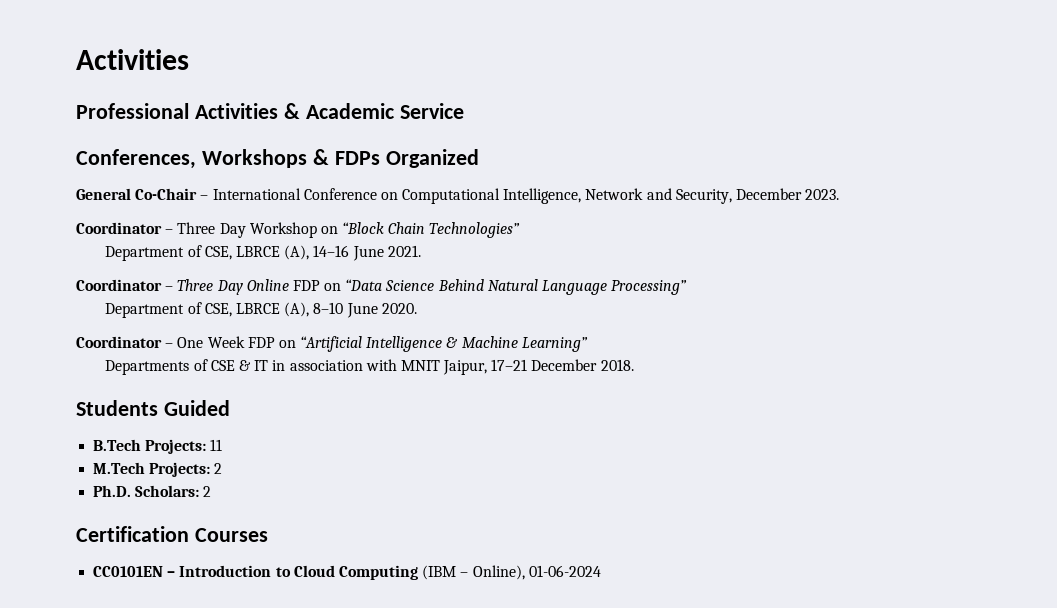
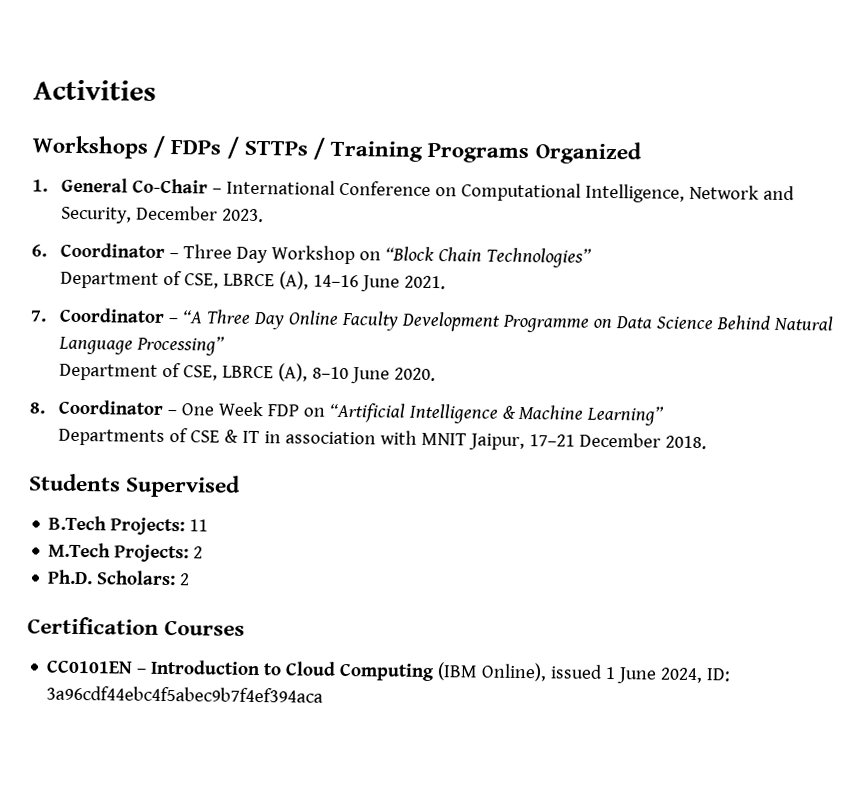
- Professional Activities & Academic Service
- Conferences, Workshops & FDPs Organized
+ Workshops / FDPs / STTPs / Training Programs Organized
- General Co-Chair – International Conference on Computational Intelligence, Network and Security, December 2023.
+ 1. General Co-Chair – International Conference on Computational Intelligence, Network and Security, December 2023.
- Coordinator – Three Day Workshop on “Block Chain Technologies”
+ 6. Coordinator – Three Day Workshop on “Block Chain Technologies”
- Coordinator – Three Day Online FDP on “Data Science Behind Natural Language Processing”
+ 7. Coordinator – “A Three Day Online Faculty Development Programme on Data Science Behind Natural Language Processing”
- Coordinator – One Week FDP on “Artificial Intelligence & Machine Learning”
+ 8. Coordinator – One Week FDP on “Artificial Intelligence & Machine Learning”
- Students Guided
+ Students Supervised
- CC0101EN – Introduction to Cloud Computing (IBM – Online), 01-06-2024
+ CC0101EN – Introduction to Cloud Computing (IBM Online), issued 1 June 2024, ID: 3a96cdf44ebc4f5abec9b7f4ef394aca

